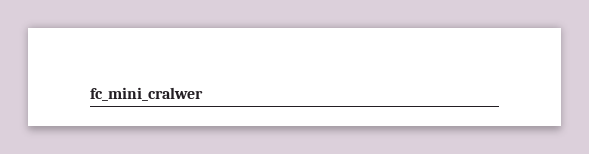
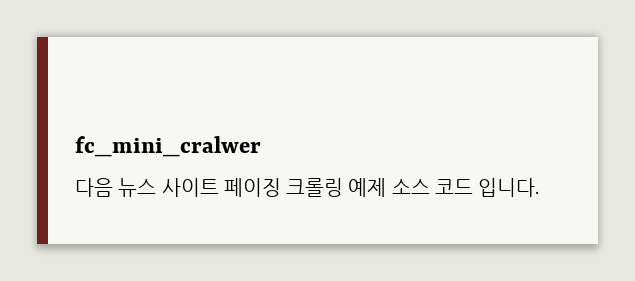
+ 다음 뉴스 사이트 페이징 크롤링 예제 소스 코드 입니다.

